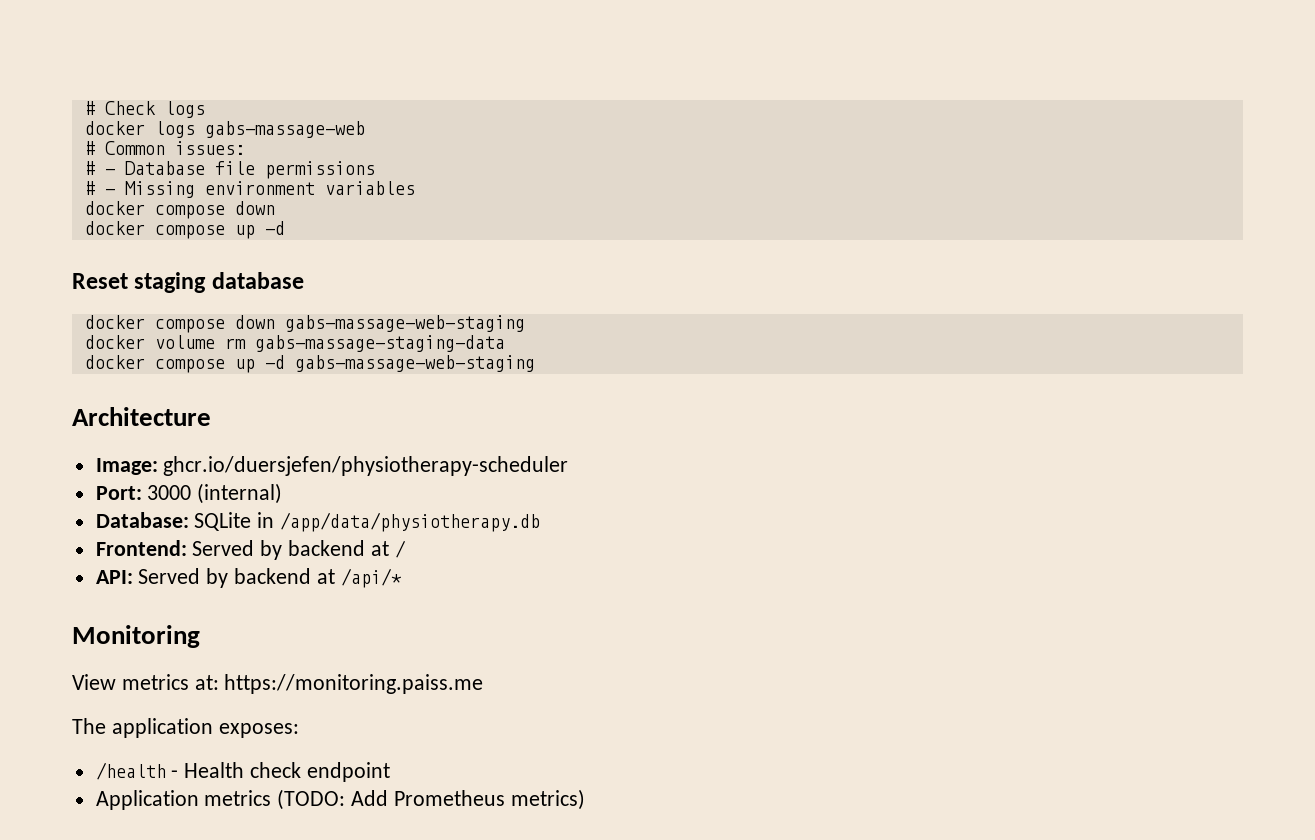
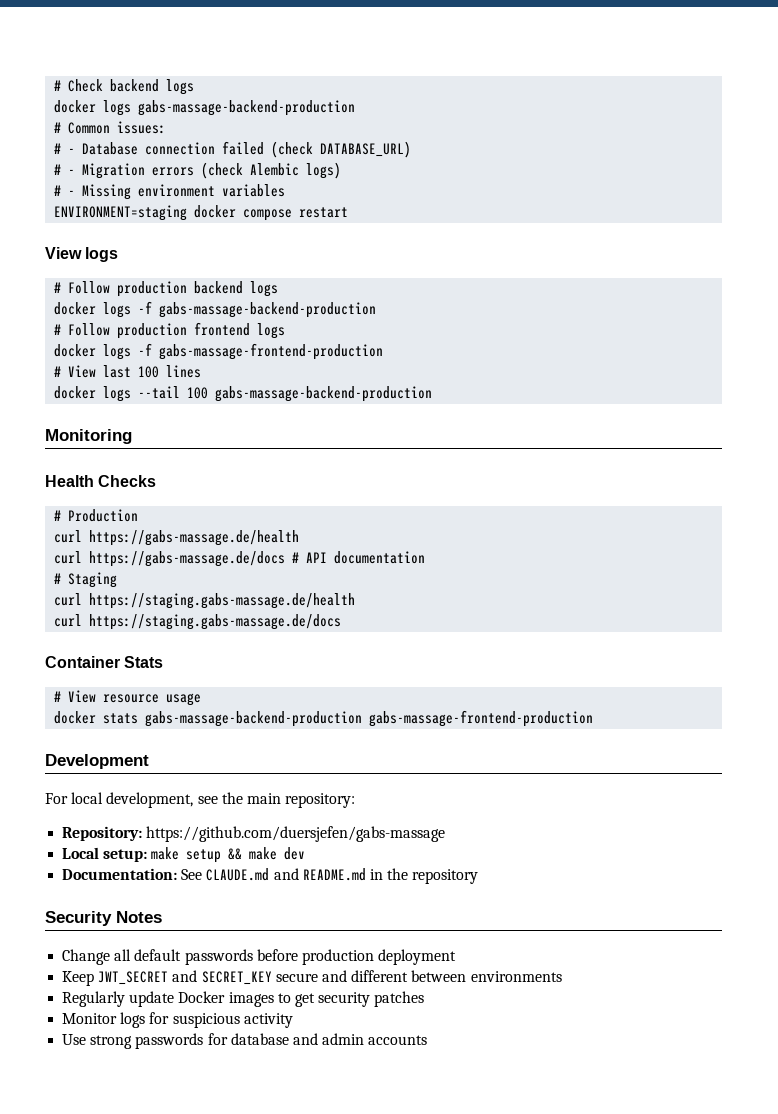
- # Check logs
- docker logs gabs-massage-web
+ # Check backend logs
+ docker logs gabs-massage-backend-production
- # - Database file permissions
+ # - Database connection failed (check DATABASE_URL)
+ # - Migration errors (check Alembic logs)
  # - Missing environment variables
- docker compose down
- docker compose up -d
- Reset staging database
- docker compose down gabs-massage-web-staging
- docker volume rm gabs-massage-staging-data
- docker compose up -d gabs-massage-web-staging
- Architecture
- Image: ghcr.io/duersjefen/physiotherapy-scheduler
- Port: 3000 (internal)
- Database: SQLite in /app/data/physiotherapy.db
- Frontend: Served by backend at /
- API: Served by backend at /api/*
+ ENVIRONMENT=staging docker compose restart
+ View logs
+ # Follow production backend logs
+ docker logs -f gabs-massage-backend-production
+ # Follow production frontend logs
+ docker logs -f gabs-massage-frontend-production
+ # View last 100 lines
+ docker logs --tail 100 gabs-massage-backend-production
  Monitoring
- View metrics at: https://monitoring.paiss.me
- The application exposes:
- /health - Health check endpoint
- Application metrics (TODO: Add Prometheus metrics)
+ Health Checks
+ # Production
+ curl https://gabs-massage.de/health
+ curl https://gabs-massage.de/docs # API documentation
+ # Staging
+ curl https://staging.gabs-massage.de/health
+ curl https://staging.gabs-massage.de/docs
+ Container Stats
+ # View resource usage
+ docker stats gabs-massage-backend-production gabs-massage-frontend-production
+ Development
+ For local development, see the main repository:
+ Repository: https://github.com/duersjefen/gabs-massage
+ Local setup: make setup && make dev
+ Documentation: See CLAUDE.md and README.md in the repository
+ Security Notes
+ Change all default passwords before production deployment
+ Keep JWT_SECRET and SECRET_KEY secure and different between environments
+ Regularly update Docker images to get security patches
+ Monitor logs for suspicious activity
+ Use strong passwords for database and admin accounts

